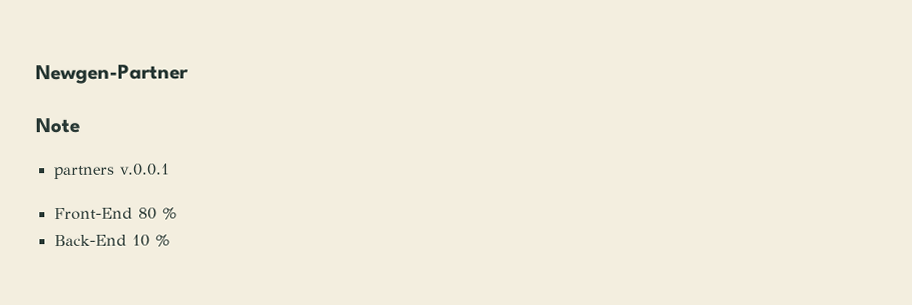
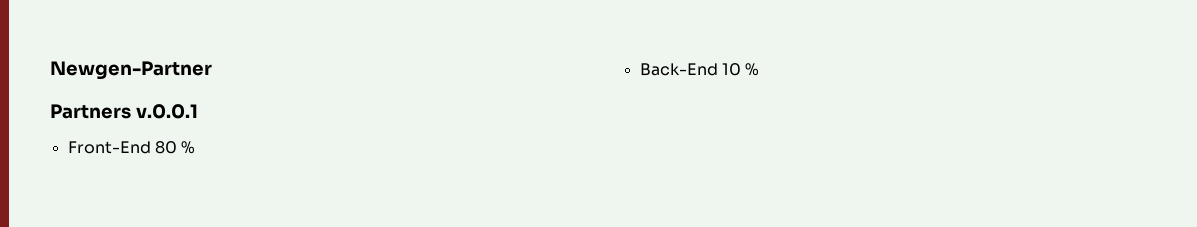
- Note
- partners v.0.0.1
+ Partners v.0.0.1

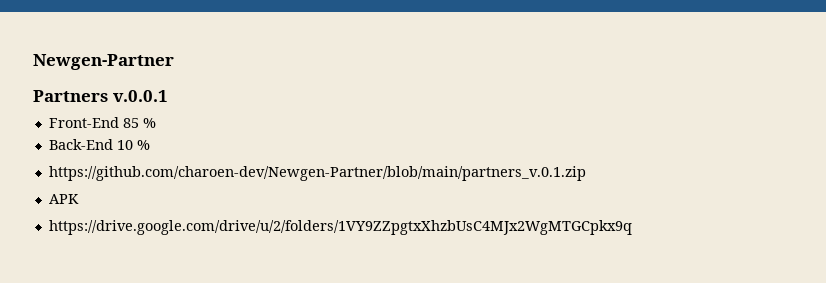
- Front-End 80 %
+ Front-End 85 %
+ https://github.com/charoen-dev/Newgen-Partner/blob/main/partners_v.0.1.zip
+ APK
+ https://drive.google.com/drive/u/2/folders/1VY9ZZpgtxXhzbUsC4MJx2WgMTGCpkx9q

